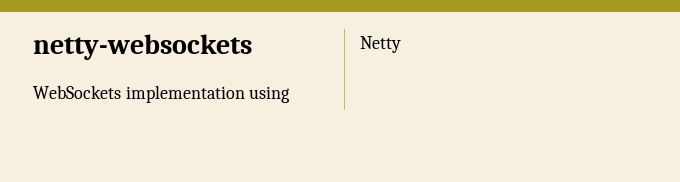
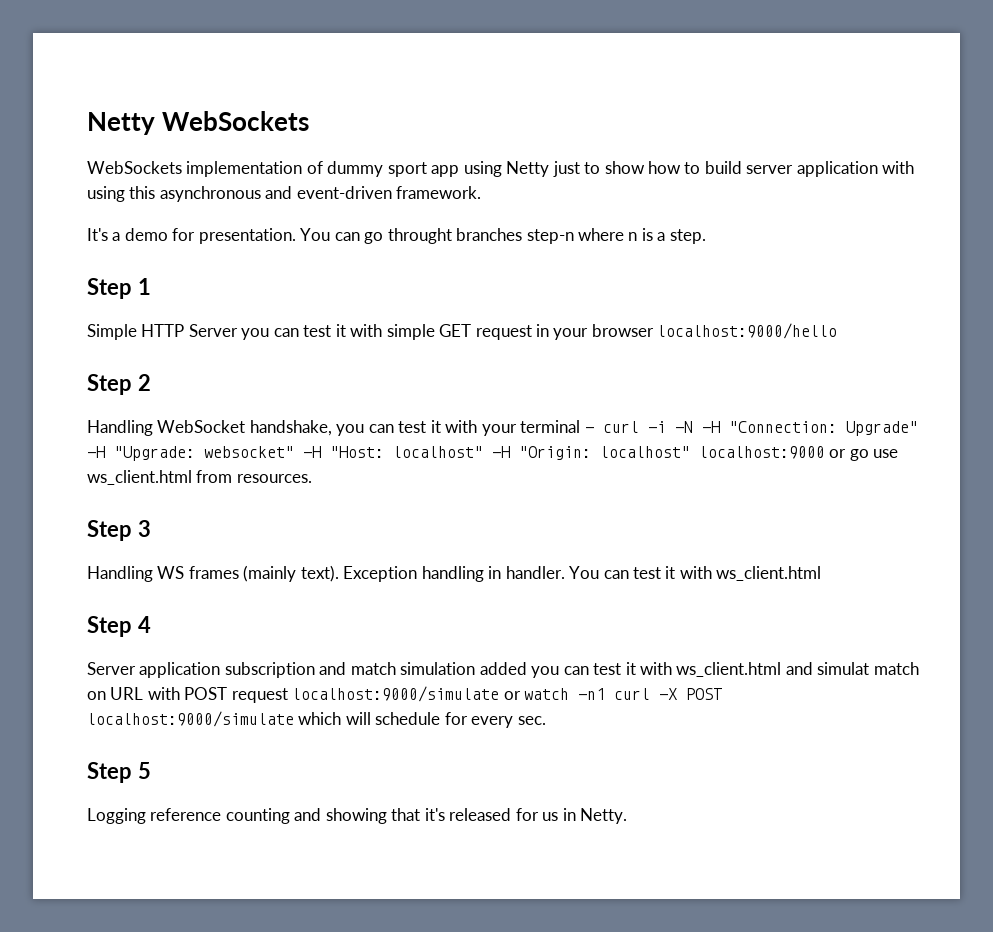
- netty-websockets
+ Netty WebSockets
- WebSockets implementation using Netty
+ WebSockets implementation of dummy sport app using Netty just to show how to build server application with using this asynchronous and event-driven framework.
+ It's a demo for presentation. You can go throught branches step-n where n is a step.
+ Step 1
+ Simple HTTP Server you can test it with simple GET request in your browser localhost:9000/hello
+ Step 2
+ Handling WebSocket handshake, you can test it with your terminal - curl -i -N -H "Connection: Upgrade" -H "Upgrade: websocket" -H "Host: localhost" -H "Origin: localhost" localhost:9000 or go use ws_client.html from resources.
+ Step 3
+ Handling WS frames (mainly text). Exception handling in handler. You can test it with ws_client.html
+ Step 4
+ Server application subscription and match simulation added you can test it with ws_client.html and simulat match on URL with POST request localhost:9000/simulate or watch -n1 curl -X POST localhost:9000/simulate which will schedule for every sec.
+ Step 5
+ Logging reference counting and showing that it's released for us in Netty.

